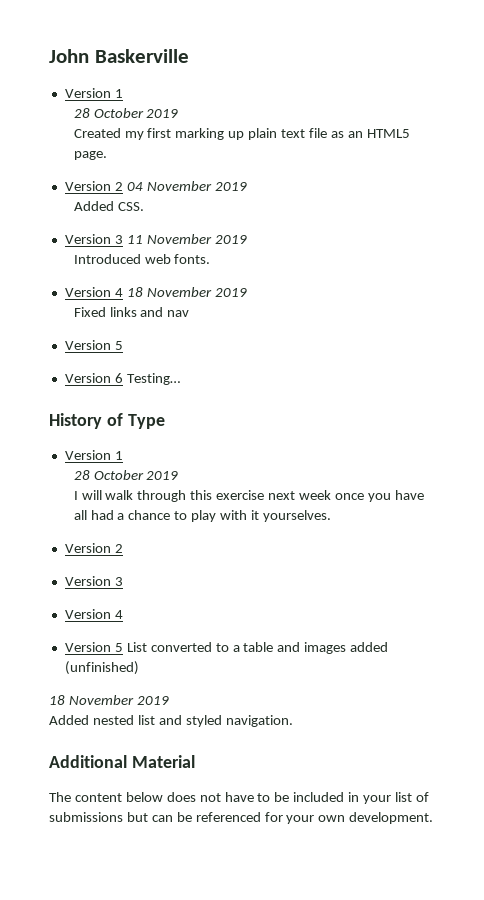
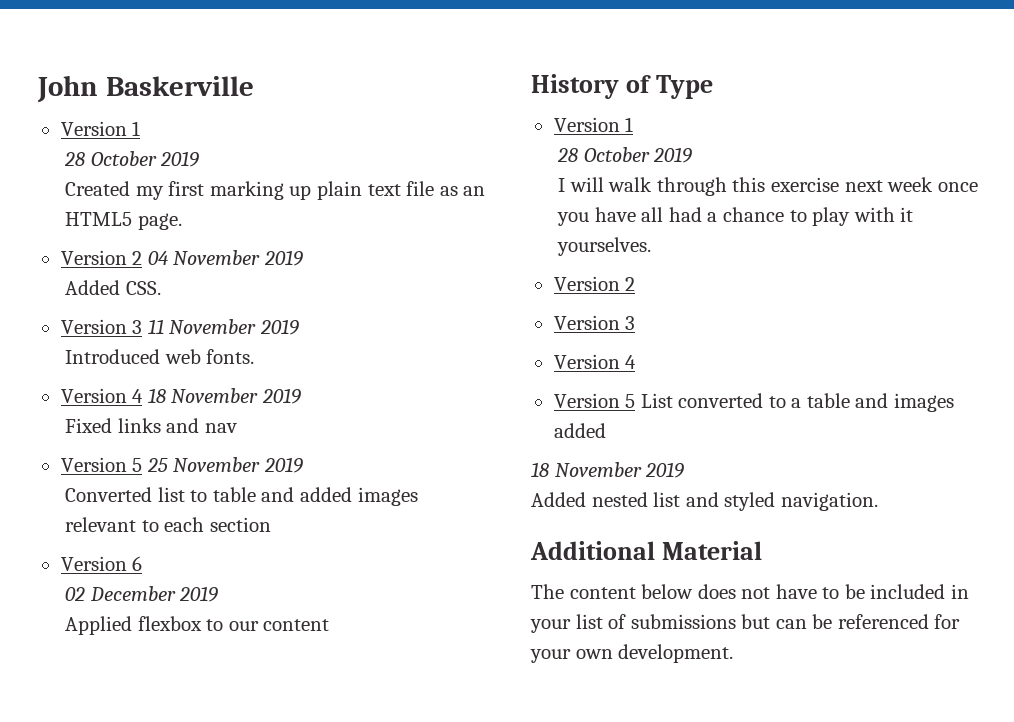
  Fixed links and nav
- Version 5
- Version 6 Testing…
+ Version 5 25 November 2019
+ Converted list to table and added images relevant to each section
+ Version 6
+ 02 December 2019
+ Applied flexbox to our content
- Version 5 List converted to a table and images added (unfinished)
+ Version 5 List converted to a table and images added

